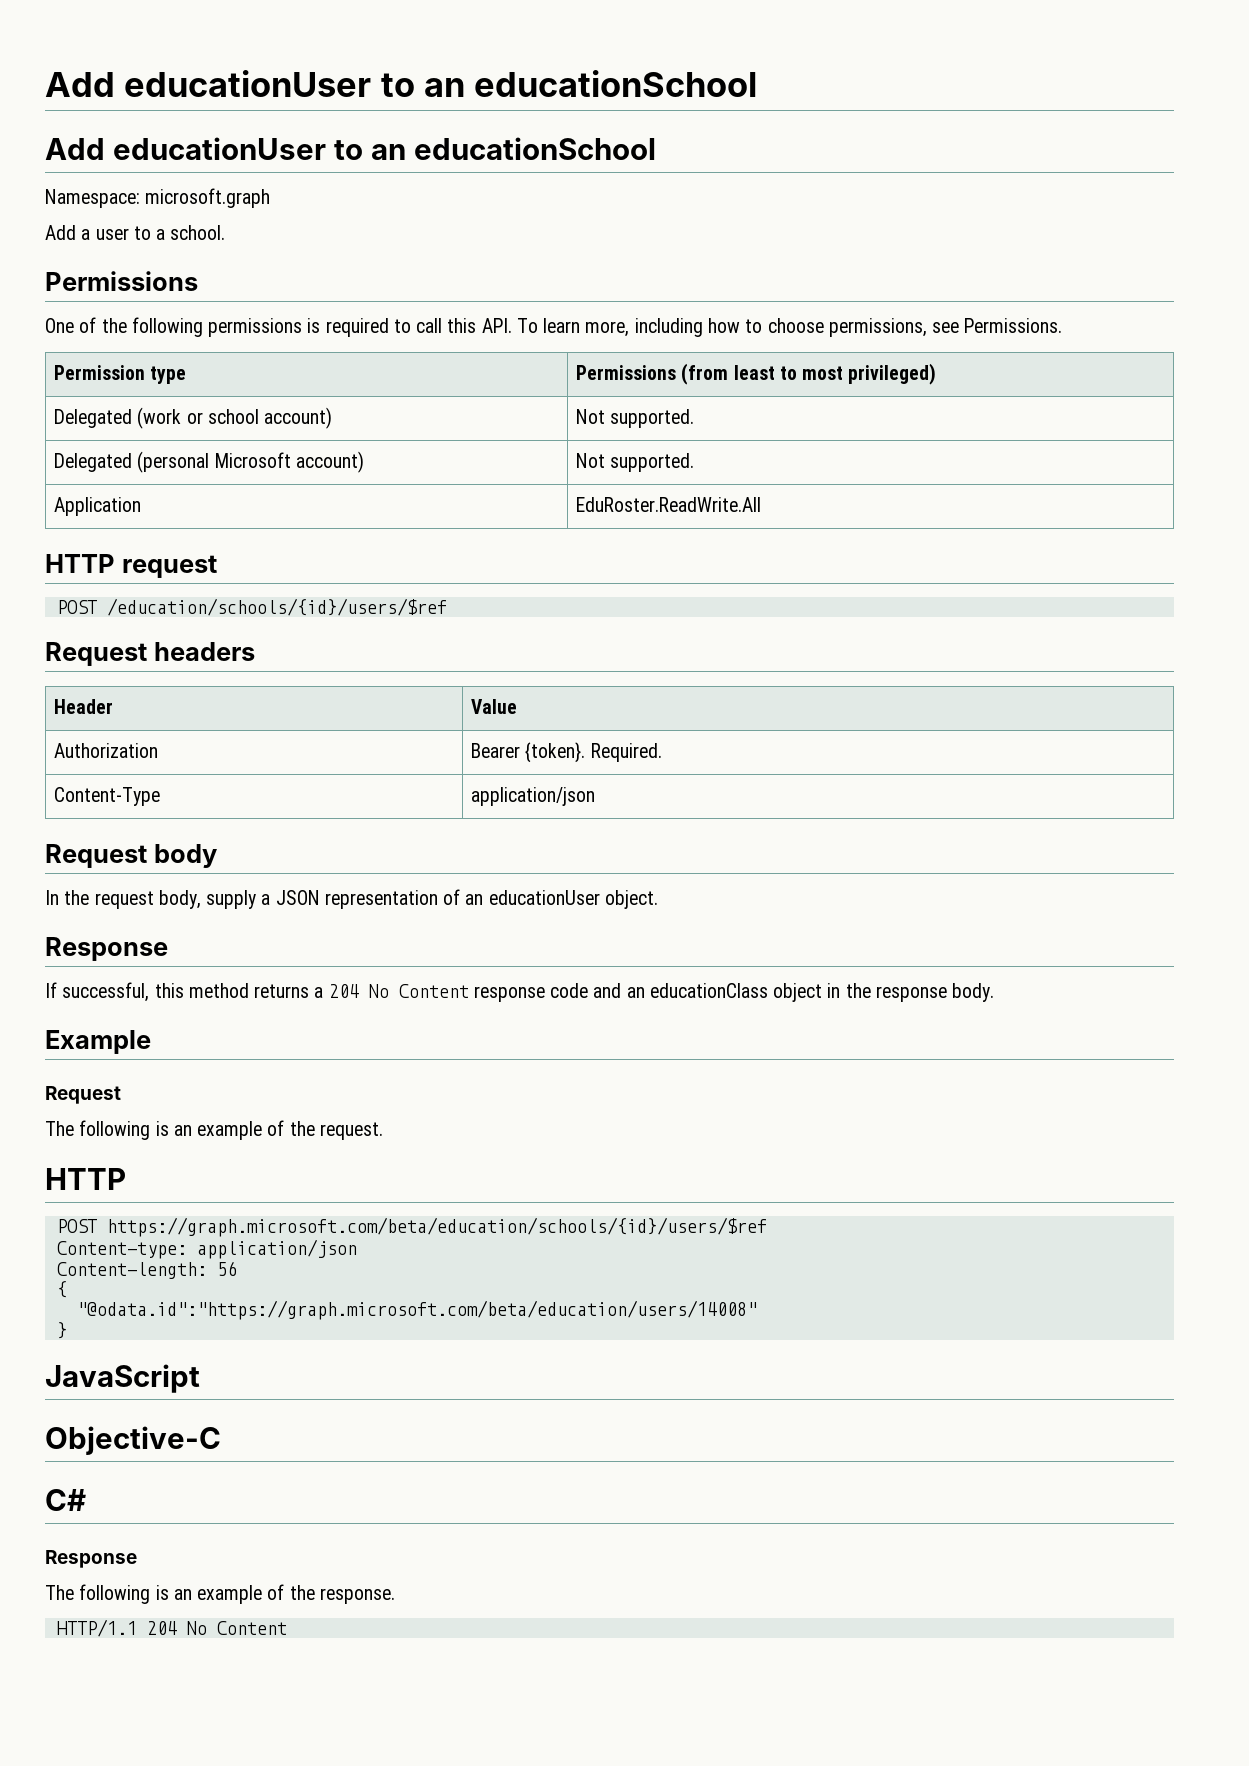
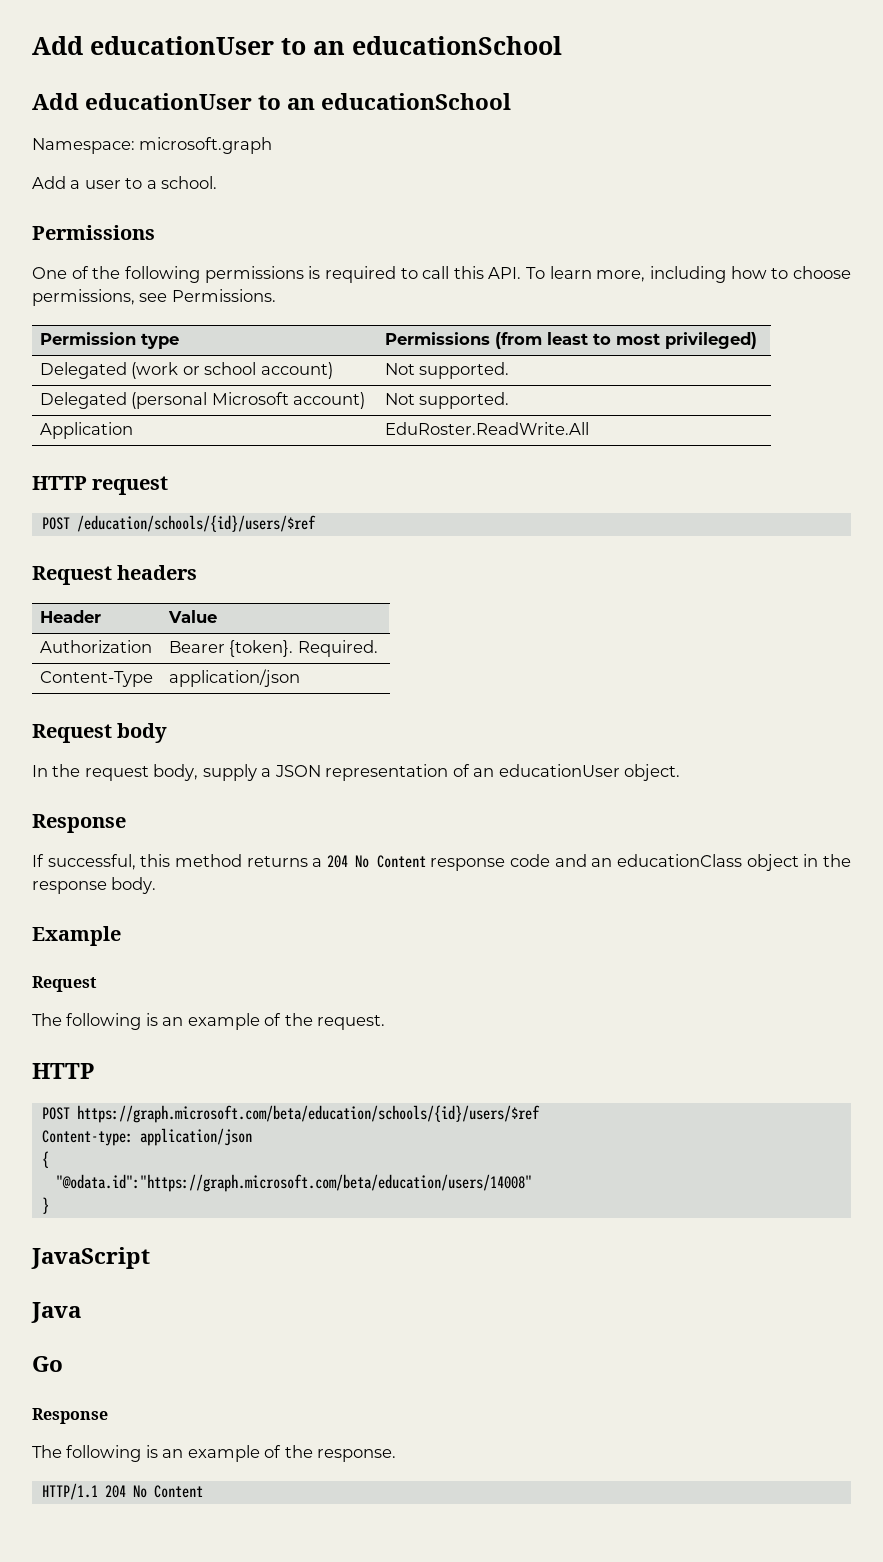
- Content-length: 56
- Objective-C
- C#
+ Java
+ Go

